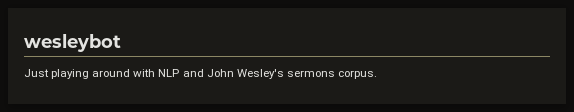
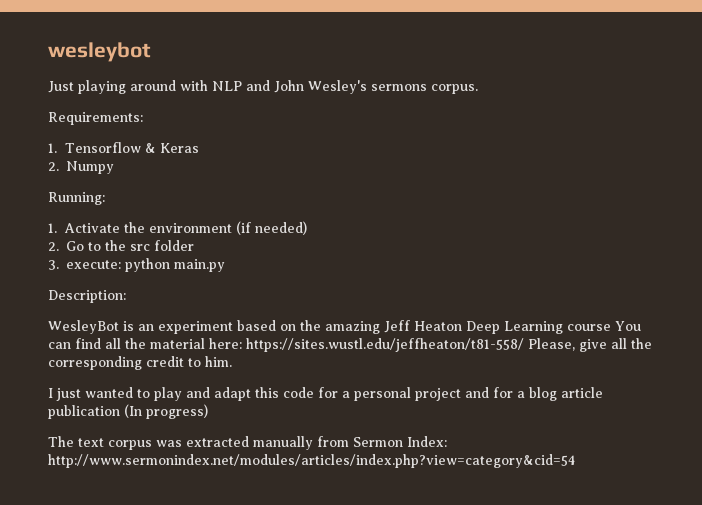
+ Requirements:
+ 1. Tensorflow & Keras
+ 2. Numpy
+ Running:
+ 1. Activate the environment (if needed)
+ 2. Go to the src folder
+ 3. execute: python main.py
+ Description:
+ WesleyBot is an experiment based on the amazing Jeff Heaton Deep Learning course You can find all the material here: https://sites.wustl.edu/jeffheaton/t81-558/ Please, give all the corresponding credit to him.
+ I just wanted to play and adapt this code for a personal project and for a blog article publication (In progress)
+ The text corpus was extracted manually from Sermon Index: http://www.sermonindex.net/modules/articles/index.php?view=category&cid=54

